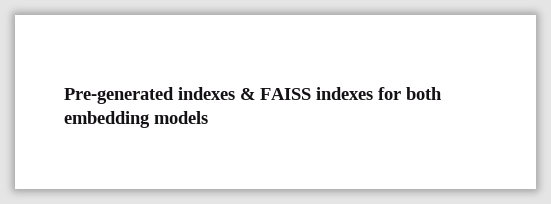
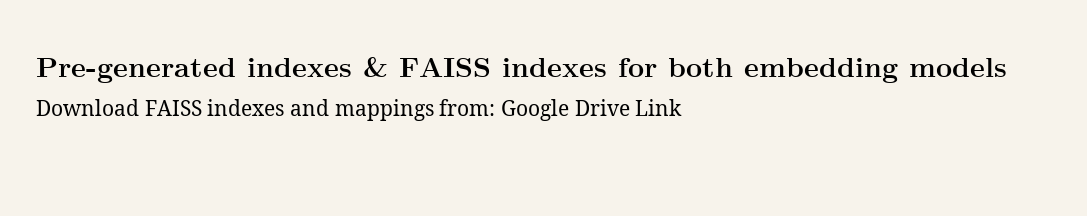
+ Download FAISS indexes and mappings from: Google Drive Link

